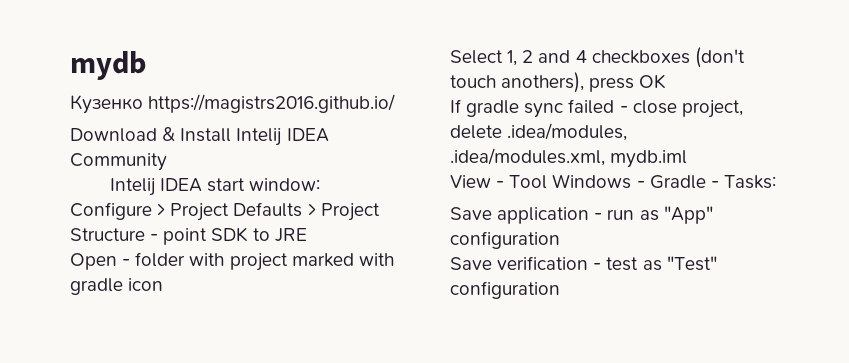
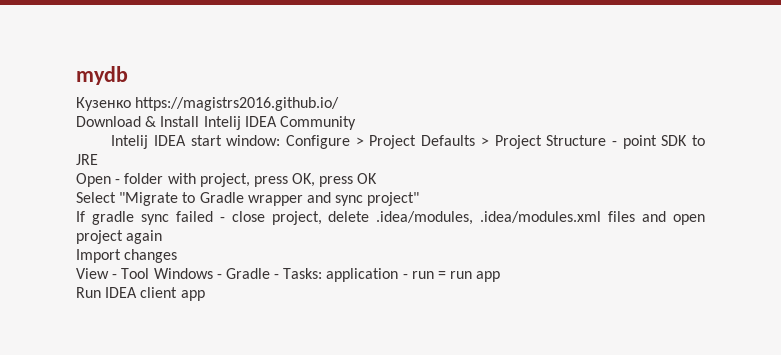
- Open - folder with project marked with gradle icon
- Select 1, 2 and 4 checkboxes (don't touch anothers), press OK
+ Open - folder with project, press OK, press OK
+ Select "Migrate to Gradle wrapper and sync project"
- If gradle sync failed - close project, delete .idea/modules, .idea/modules.xml, mydb.iml
+ If gradle sync failed - close project, delete .idea/modules, .idea/modules.xml files and open project again
+ Import changes
- View - Tool Windows - Gradle - Tasks:
- Save application - run as "App" configuration
- Save verification - test as "Test" configuration
+ View - Tool Windows - Gradle - Tasks: application - run = run app
+ Run IDEA client app

